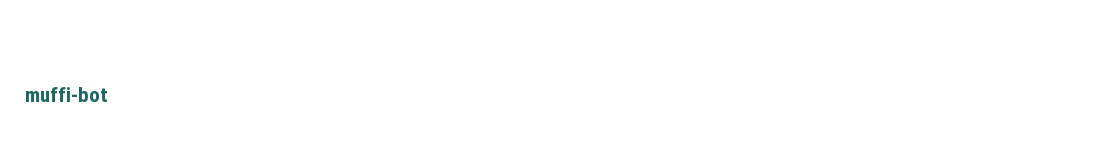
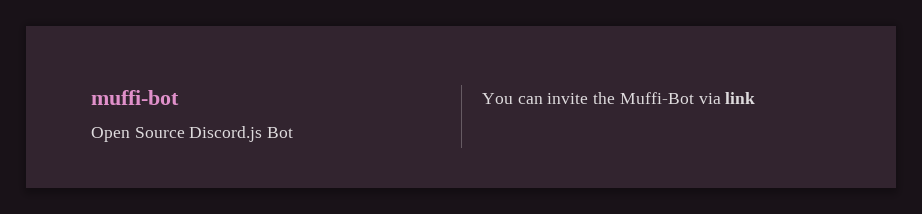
+ Open Source Discord.js Bot
+ You can invite the Muffi-Bot via link

